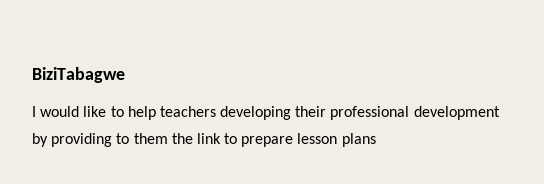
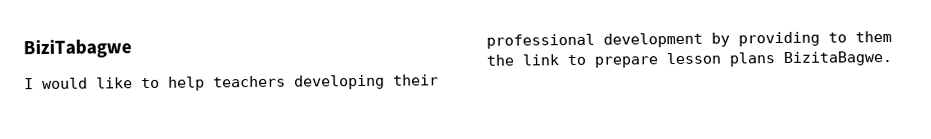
- I would like to help teachers developing their professional development by providing to them the link to prepare lesson plans
+ I would like to help teachers developing their professional development by providing to them the link to prepare lesson plans BizitaBagwe.

